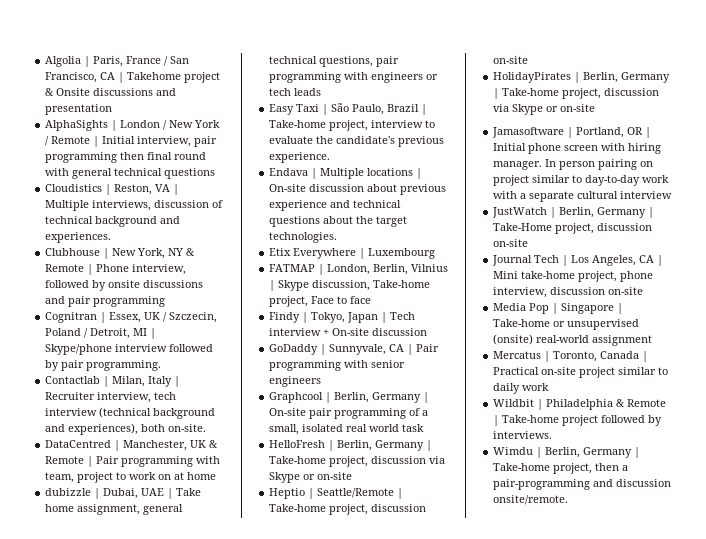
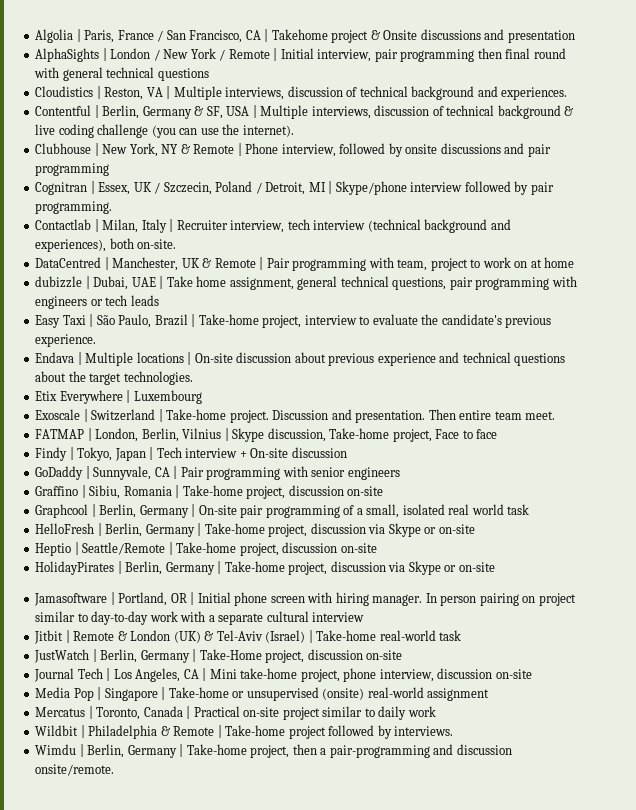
+ Contentful | Berlin, Germany & SF, USA | Multiple interviews, discussion of technical background & live coding challenge (you can use the internet).
+ Exoscale | Switzerland | Take-home project. Discussion and presentation. Then entire team meet.
+ Graffino | Sibiu, Romania | Take-home project, discussion on-site
+ Jitbit | Remote & London (UK) & Tel-Aviv (Israel) | Take-home real-world task

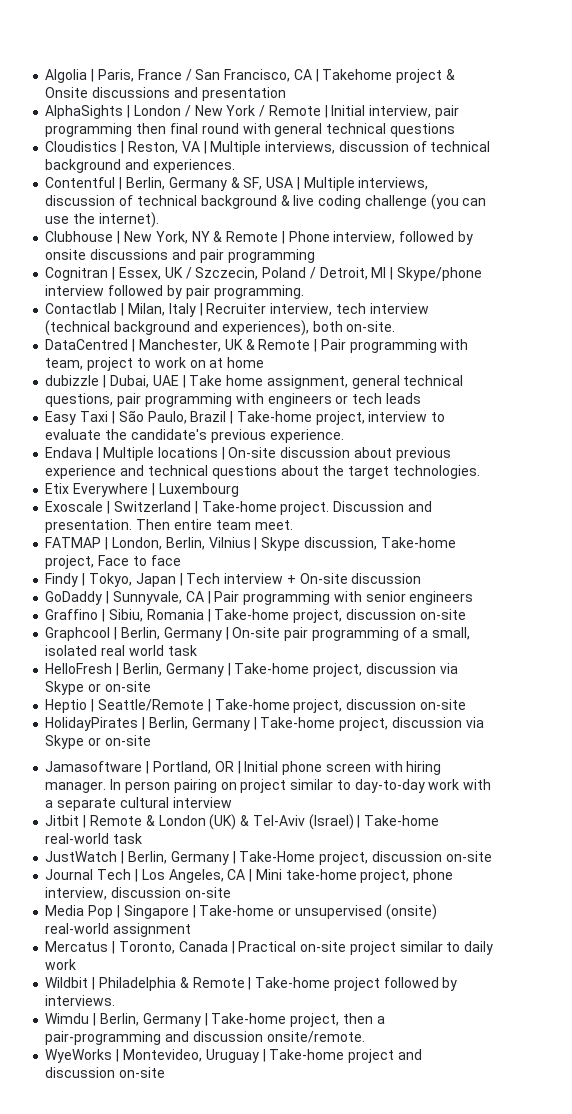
+ WyeWorks | Montevideo, Uruguay | Take-home project and discussion on-site

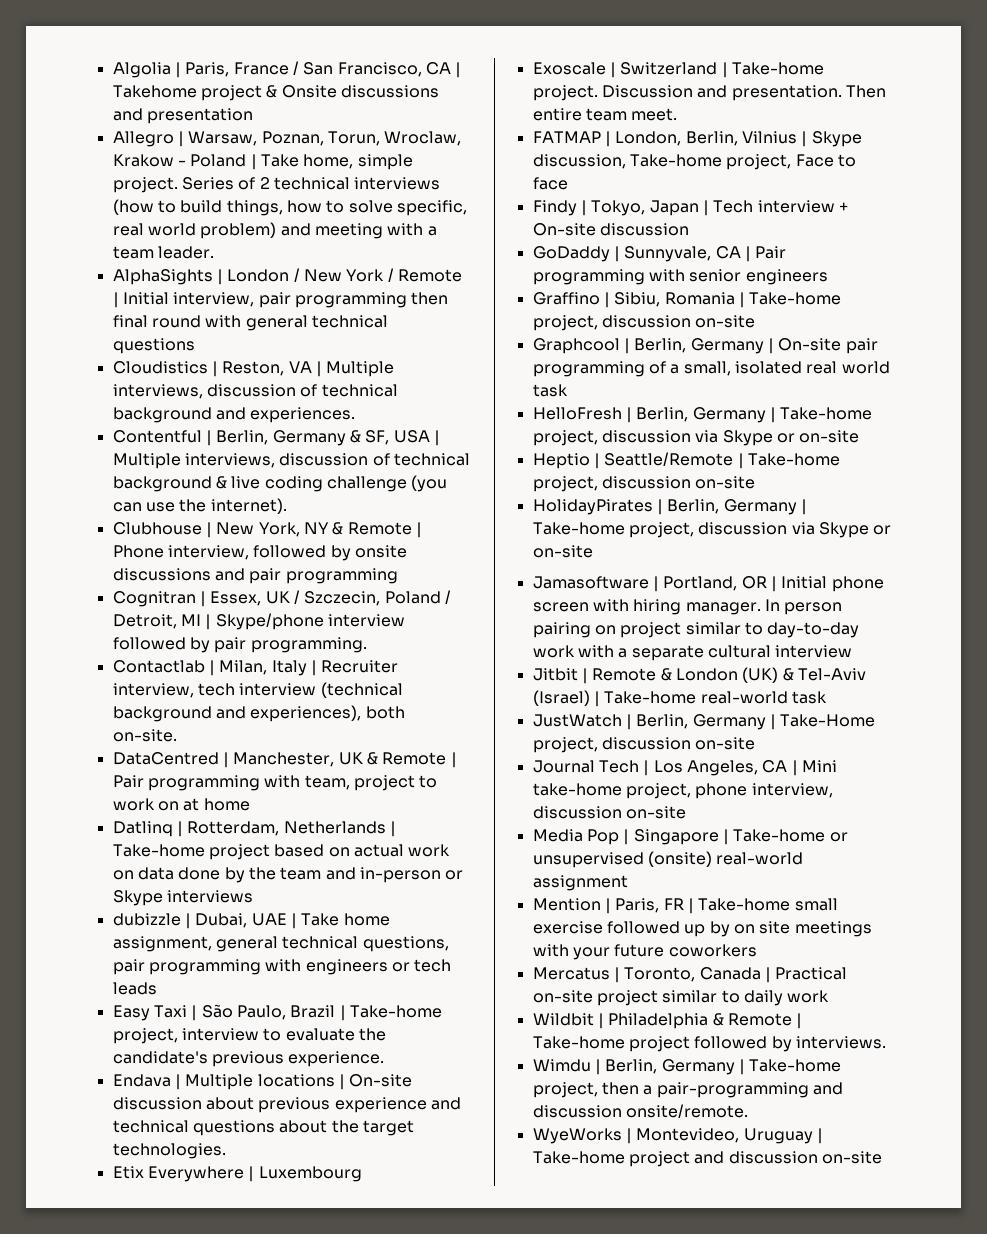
+ Allegro | Warsaw, Poznan, Torun, Wroclaw, Krakow - Poland | Take home, simple project. Series of 2 technical interviews (how to build things, how to solve specific, real world problem) and meeting with a team leader.
+ Datlinq | Rotterdam, Netherlands | Take-home project based on actual work on data done by the team and in-person or Skype interviews
+ Mention | Paris, FR | Take-home small exercise followed up by on site meetings with your future coworkers

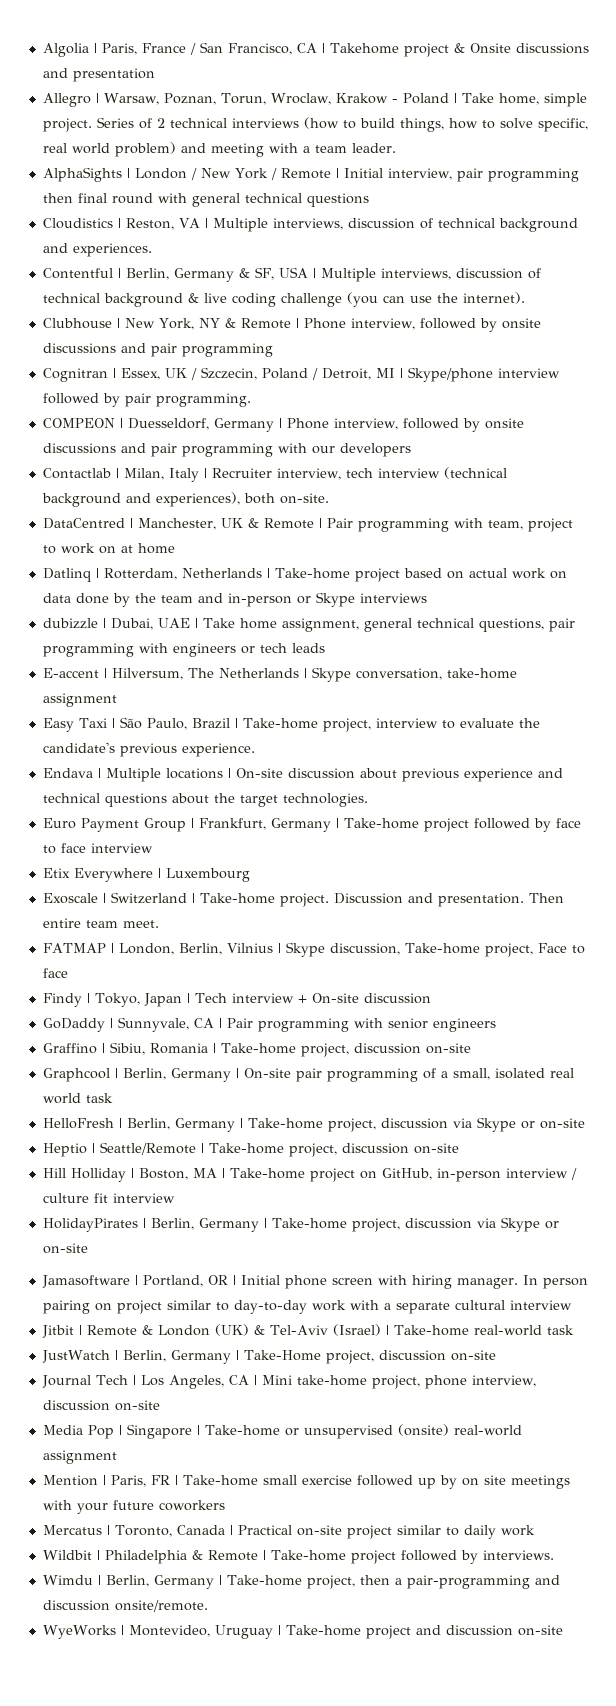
+ COMPEON | Duesseldorf, Germany | Phone interview, followed by onsite discussions and pair programming with our developers
+ E-accent | Hilversum, The Netherlands | Skype conversation, take-home assignment
+ Euro Payment Group | Frankfurt, Germany | Take-home project followed by face to face interview
+ Hill Holliday | Boston, MA | Take-home project on GitHub, in-person interview / culture fit interview

